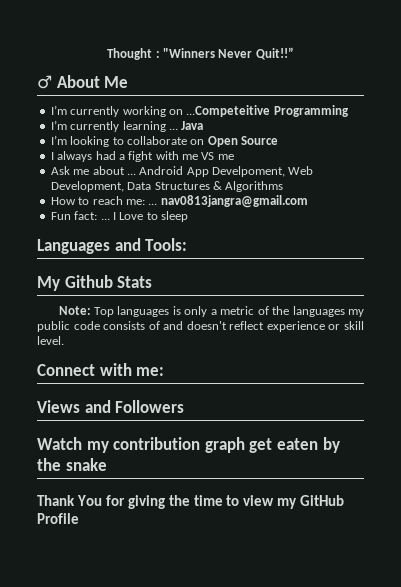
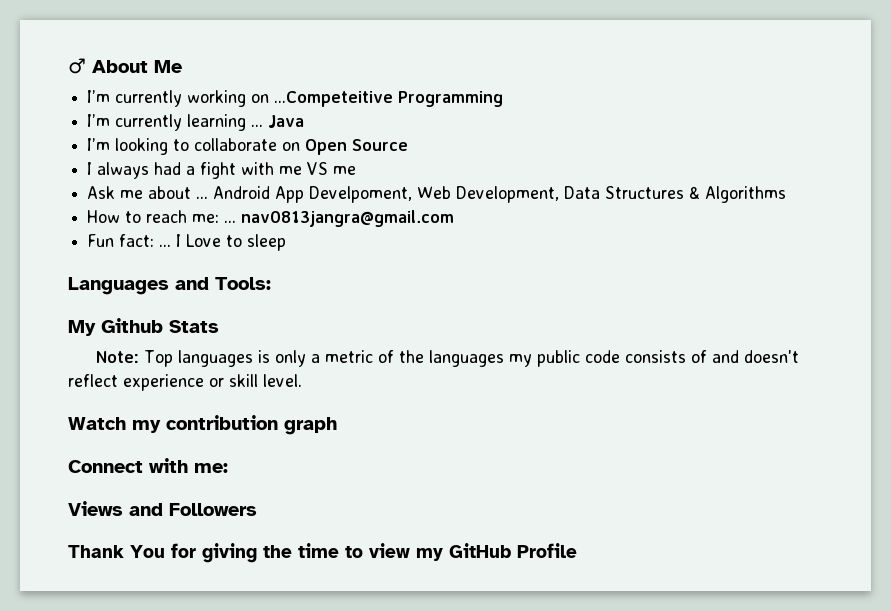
- Thought : "Winners Never Quit!!”
+ Watch my contribution graph
- Watch my contribution graph get eaten by the snake

